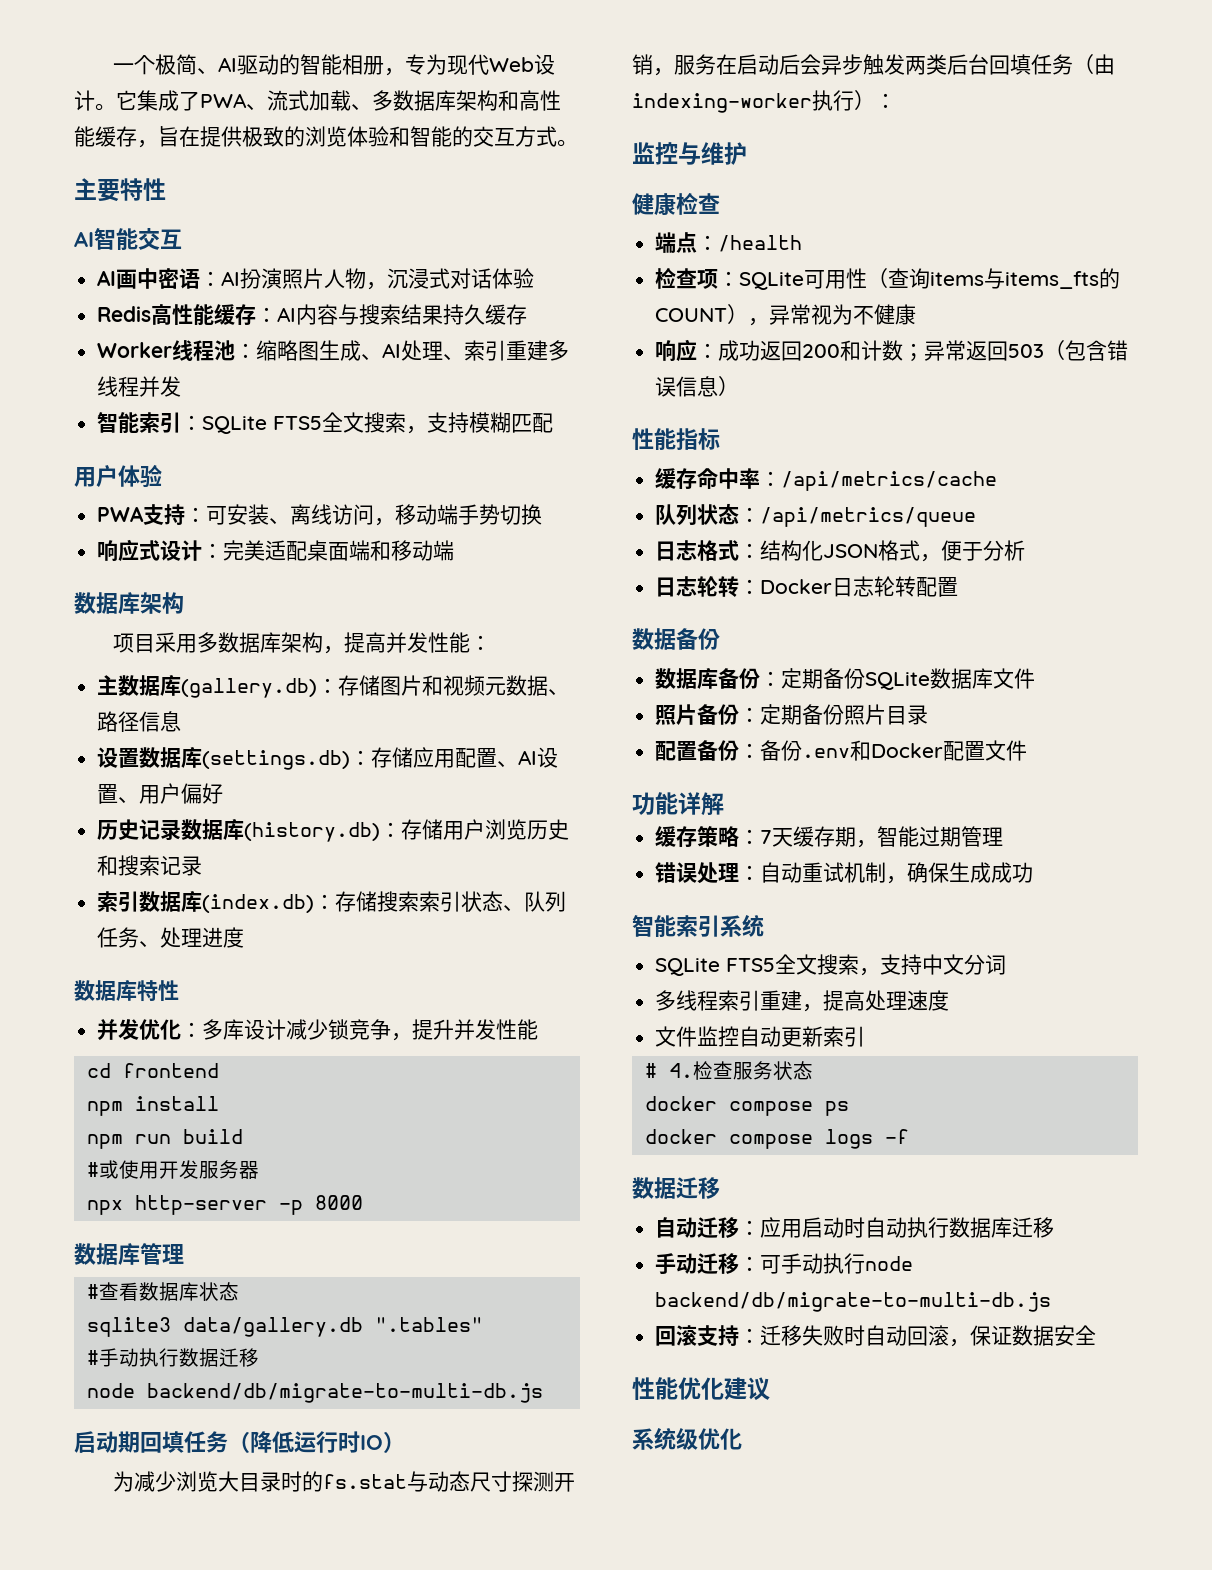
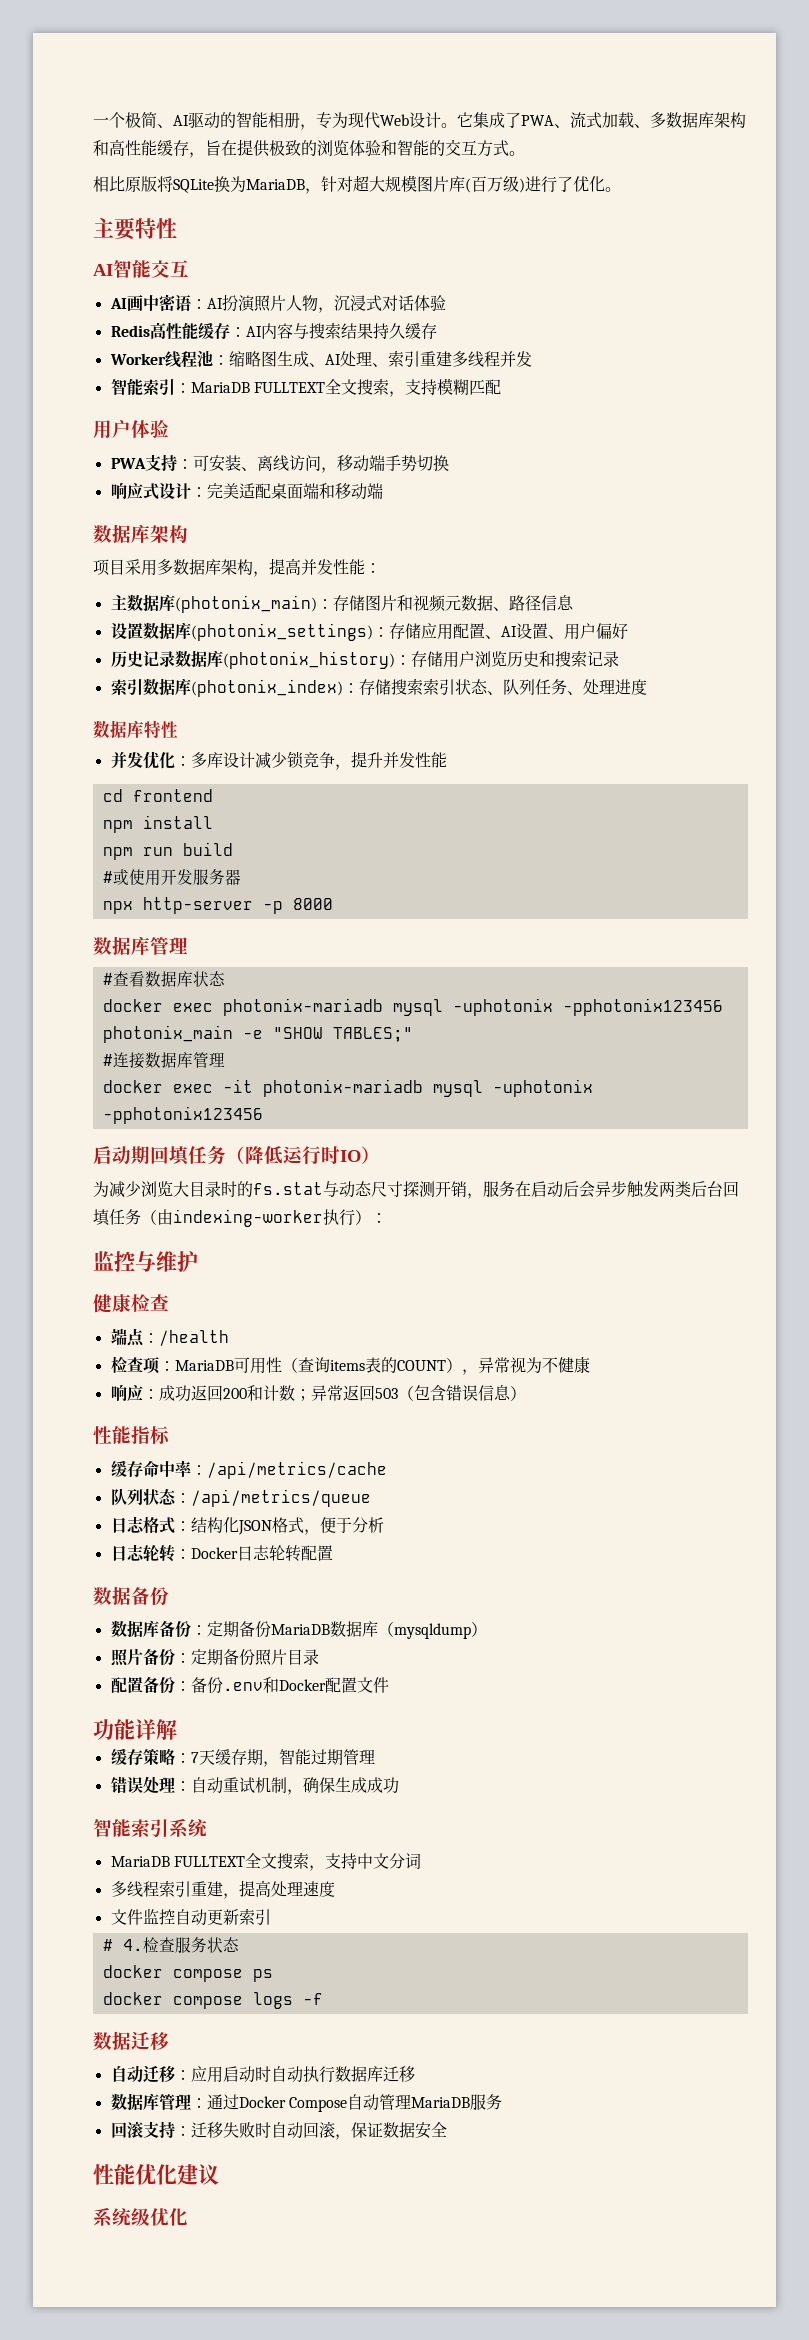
+ 相比原版将SQLite换为MariaDB，针对超大规模图片库(百万级)进行了优化。
- 智能索引：SQLite FTS5全文搜索，支持模糊匹配
+ 智能索引：MariaDB FULLTEXT全文搜索，支持模糊匹配
- 主数据库(gallery.db)：存储图片和视频元数据、路径信息
+ 主数据库(photonix_main)：存储图片和视频元数据、路径信息
- 设置数据库(settings.db)：存储应用配置、AI设置、用户偏好
+ 设置数据库(photonix_settings)：存储应用配置、AI设置、用户偏好
- 历史记录数据库(history.db)：存储用户浏览历史和搜索记录
+ 历史记录数据库(photonix_history)：存储用户浏览历史和搜索记录
- 索引数据库(index.db)：存储搜索索引状态、队列任务、处理进度
+ 索引数据库(photonix_index)：存储搜索索引状态、队列任务、处理进度
- sqlite3 data/gallery.db ".tables"
- #手动执行数据迁移
- node backend/db/migrate-to-multi-db.js
+ docker exec photonix-mariadb mysql -uphotonix -pphotonix123456 photonix_main -e "SHOW TABLES;"
+ #连接数据库管理
+ docker exec -it photonix-mariadb mysql -uphotonix -pphotonix123456
- 检查项：SQLite可用性（查询items与items_fts的COUNT），异常视为不健康
+ 检查项：MariaDB可用性（查询items表的COUNT），异常视为不健康
- 数据库备份：定期备份SQLite数据库文件
+ 数据库备份：定期备份MariaDB数据库（mysqldump）
- SQLite FTS5全文搜索，支持中文分词
+ MariaDB FULLTEXT全文搜索，支持中文分词
- 手动迁移：可手动执行node backend/db/migrate-to-multi-db.js
+ 数据库管理：通过Docker Compose自动管理MariaDB服务

